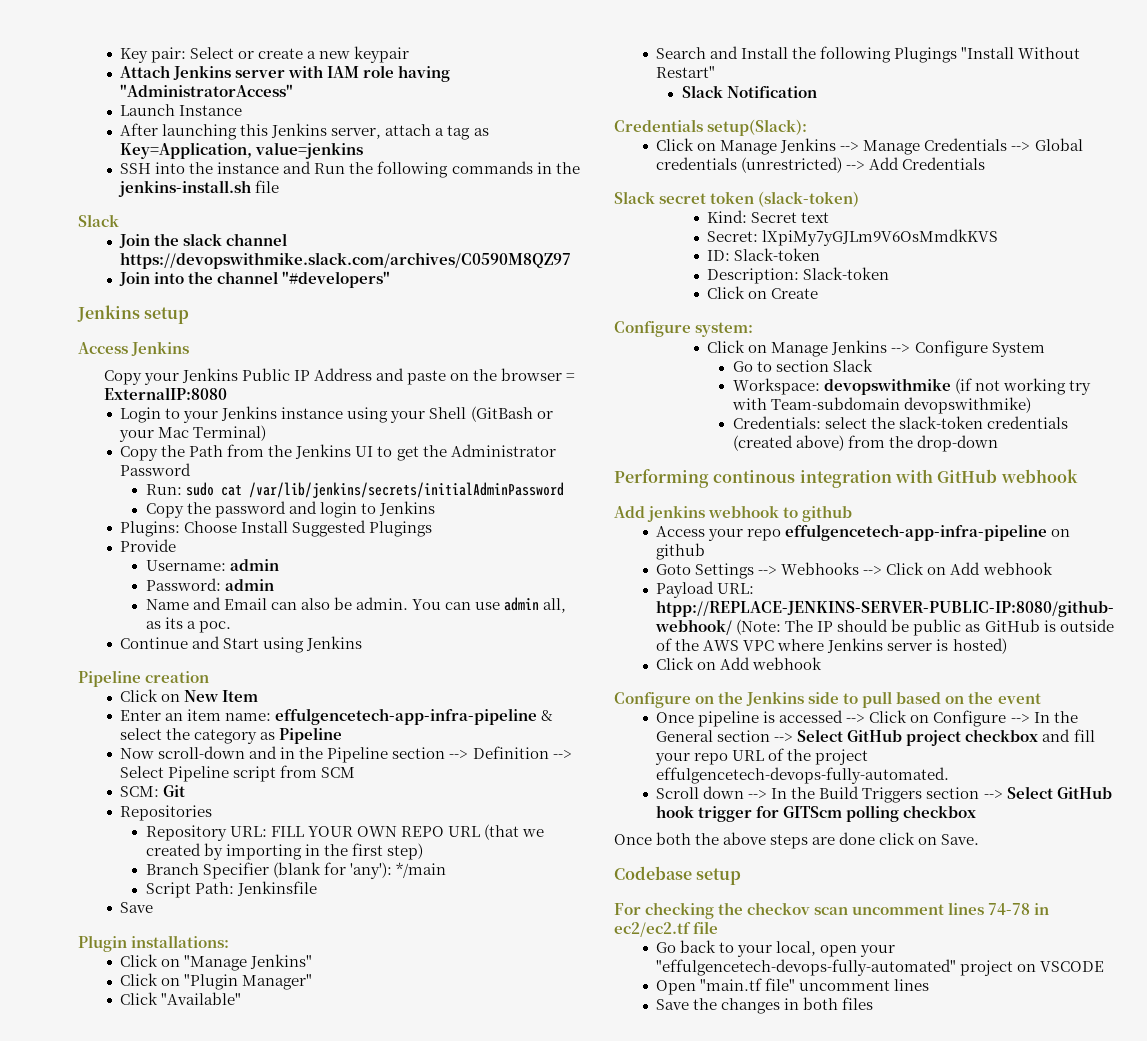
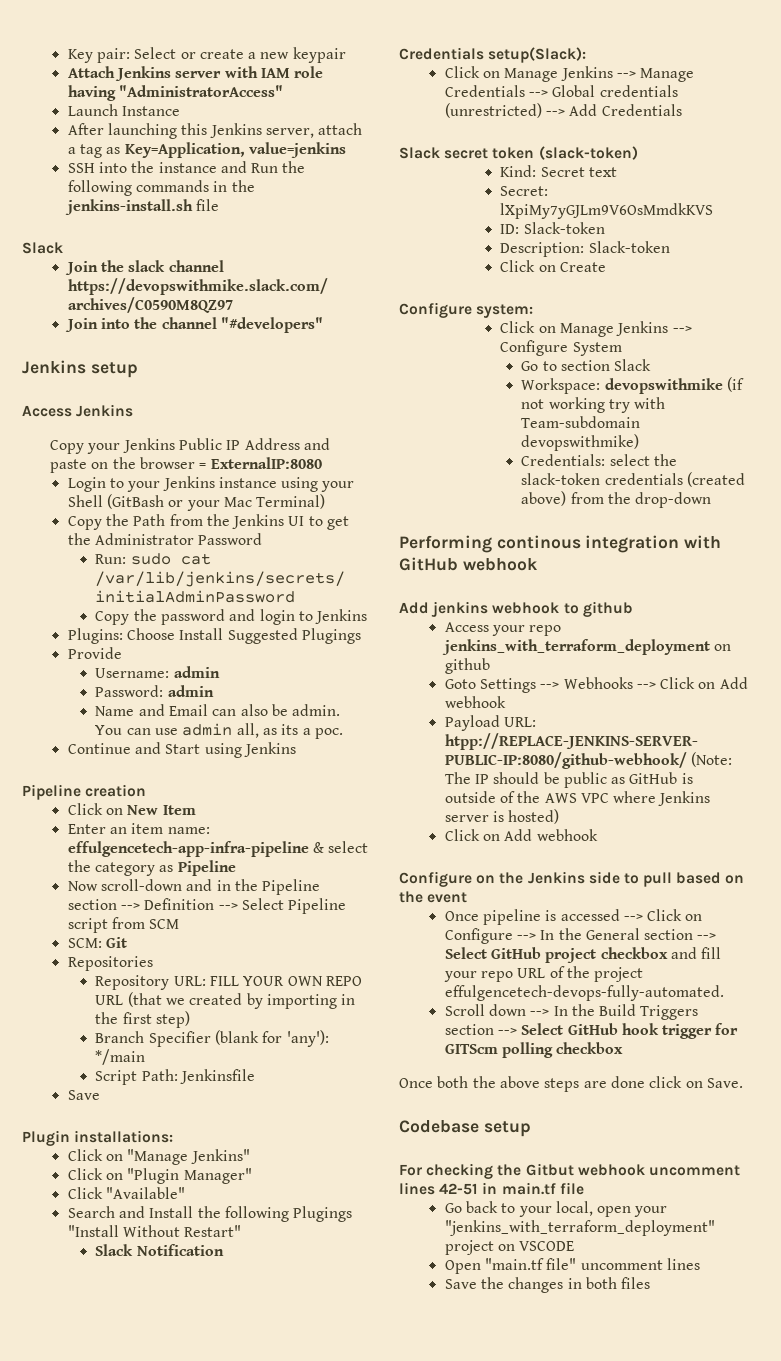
- Access your repo effulgencetech-app-infra-pipeline on github
+ Access your repo jenkins_with_terraform_deployment on github
- For checking the checkov scan uncomment lines 74-78 in ec2/ec2.tf file
+ For checking the Gitbut webhook uncomment lines 42-51 in main.tf file
- Go back to your local, open your "effulgencetech-devops-fully-automated" project on VSCODE
+ Go back to your local, open your "jenkins_with_terraform_deployment" project on VSCODE

